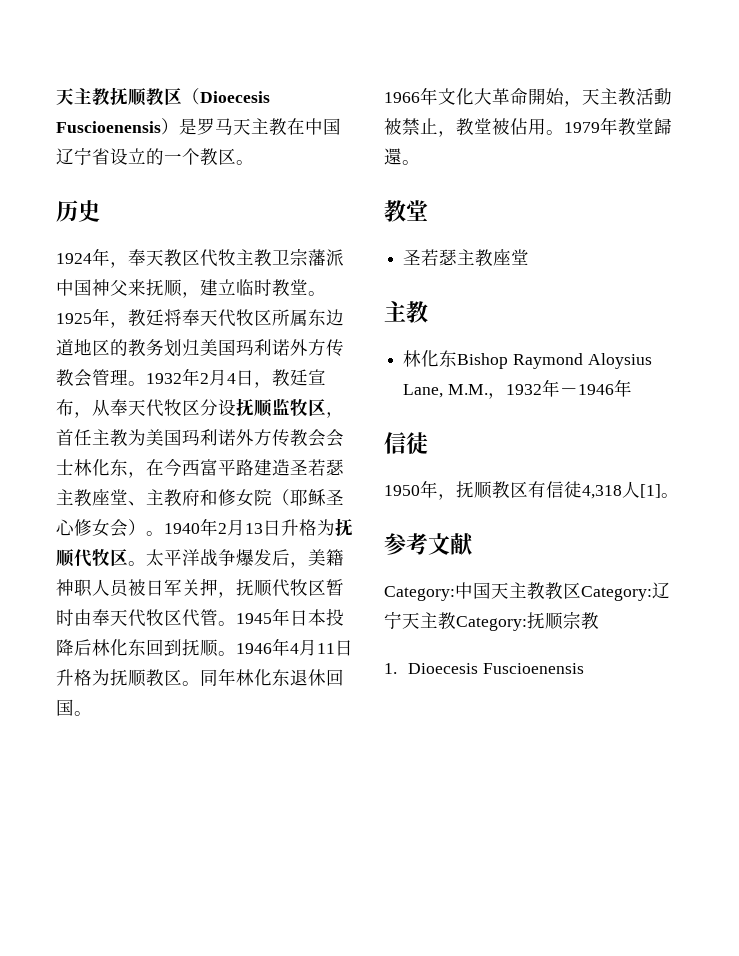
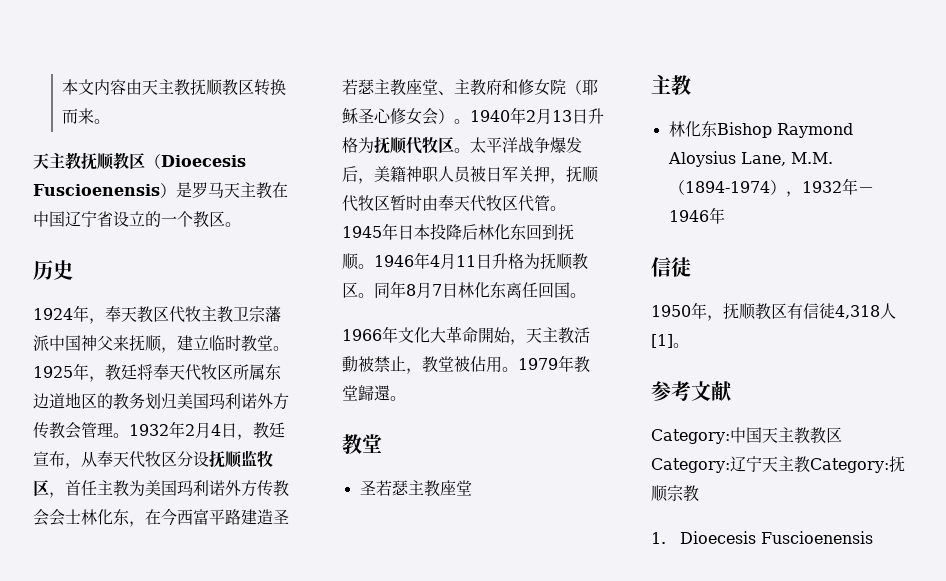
+ 本文内容由天主教抚顺教区转换而来。
- 同年林化东退休回国。
+ 同年8月7日林化东离任回国。
- 林化东Bishop Raymond Aloysius Lane, M.M.，1932年－1946年
+ 林化东Bishop Raymond Aloysius Lane, M.M.（1894-1974），1932年－1946年

